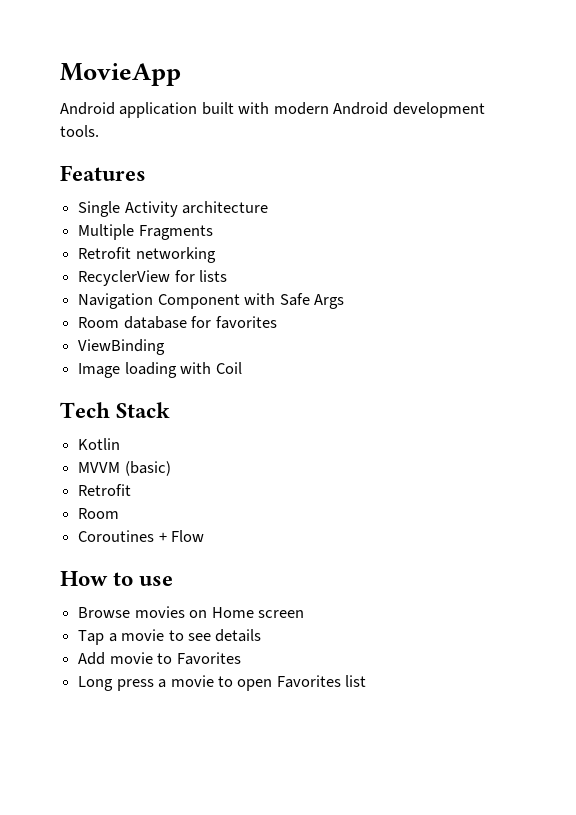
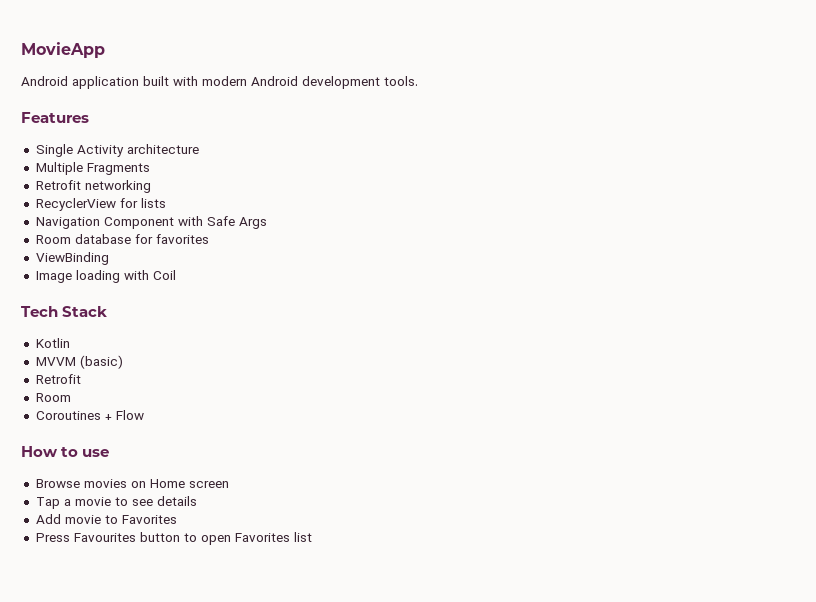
- Long press a movie to open Favorites list
+ Press Favourites button to open Favorites list

